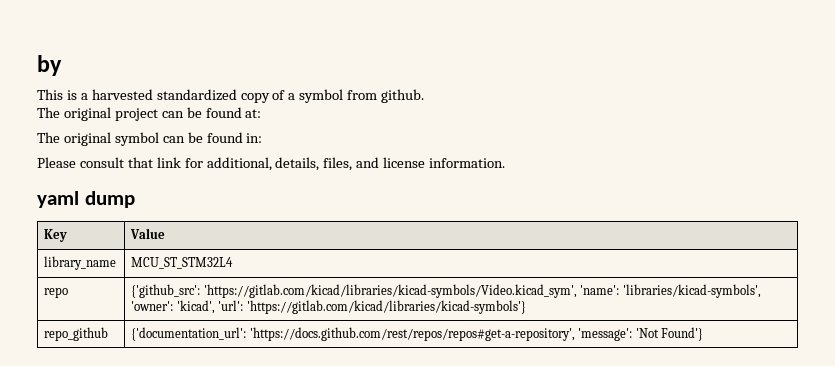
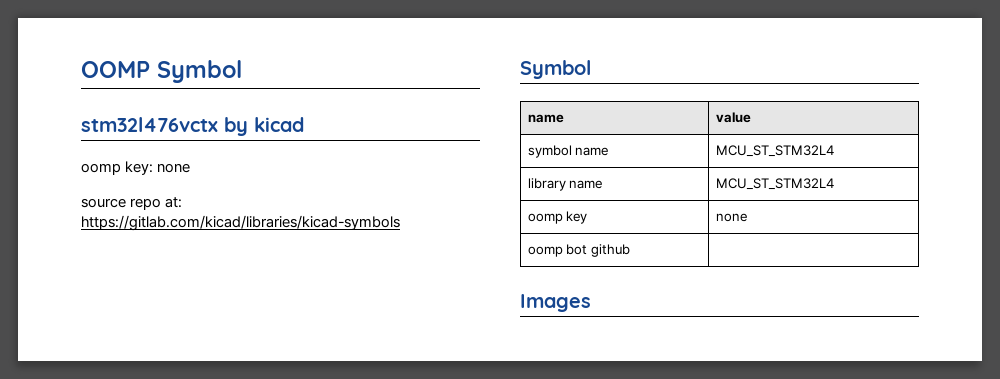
- by
- This is a harvested standardized copy of a symbol from github.
- The original project can be found at:
- The original symbol can be found in:
- Please consult that link for additional, details, files, and license information.
- yaml dump
- Key | Value
- library_name | MCU_ST_STM32L4
- repo | {'github_src': 'https://gitlab.com/kicad/libraries/kicad-symbols/Video.kicad_sym', 'name': 'libraries/kicad-symbols', 'owner': 'kicad', 'url': 'https://gitlab.com/kicad/libraries/kicad-symbols'}
- repo_github | {'documentation_url': 'https://docs.github.com/rest/repos/repos#get-a-repository', 'message': 'Not Found'}
+ OOMP Symbol
+ stm32l476vctx by kicad
+ oomp key: none
+ source repo at: https://gitlab.com/kicad/libraries/kicad-symbols
+ Symbol
+ name | value
+ symbol name | MCU_ST_STM32L4
+ library name | MCU_ST_STM32L4
+ oomp key | none
+ oomp bot github |
+ Images

